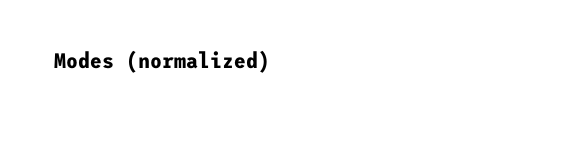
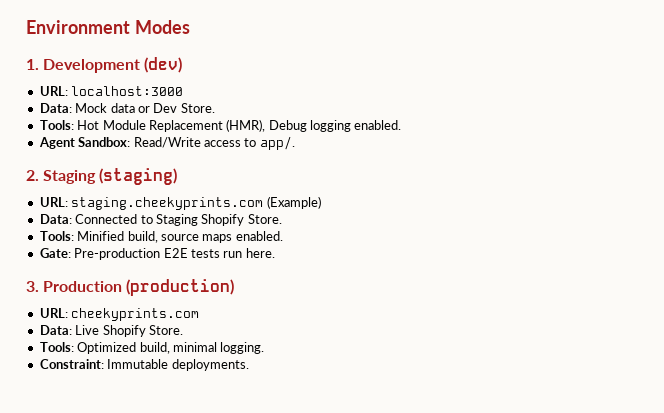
- Modes (normalized)
+ Environment Modes
+ 1. Development (dev)
+ URL: localhost:3000
+ Data: Mock data or Dev Store.
+ Tools: Hot Module Replacement (HMR), Debug logging enabled.
+ Agent Sandbox: Read/Write access to app/.
+ 2. Staging (staging)
+ URL: staging.cheekyprints.com (Example)
+ Data: Connected to Staging Shopify Store.
+ Tools: Minified build, source maps enabled.
+ Gate: Pre-production E2E tests run here.
+ 3. Production (production)
+ URL: cheekyprints.com
+ Data: Live Shopify Store.
+ Tools: Optimized build, minimal logging.
+ Constraint: Immutable deployments.

